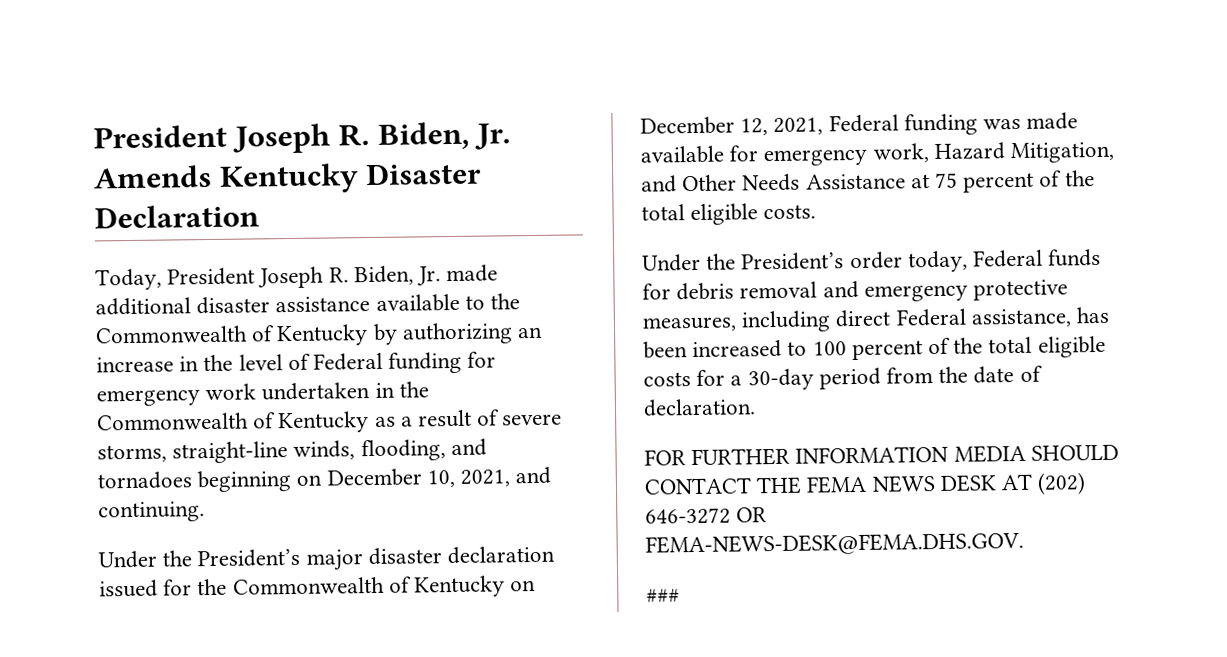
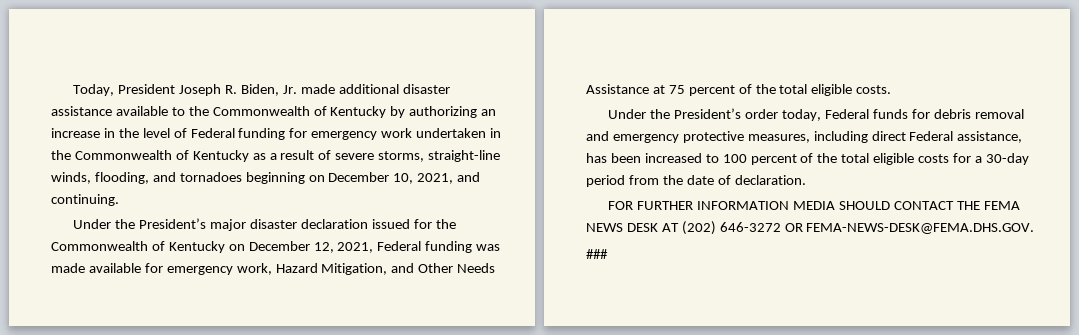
- President Joseph R. Biden, Jr. Amends Kentucky Disaster Declaration

